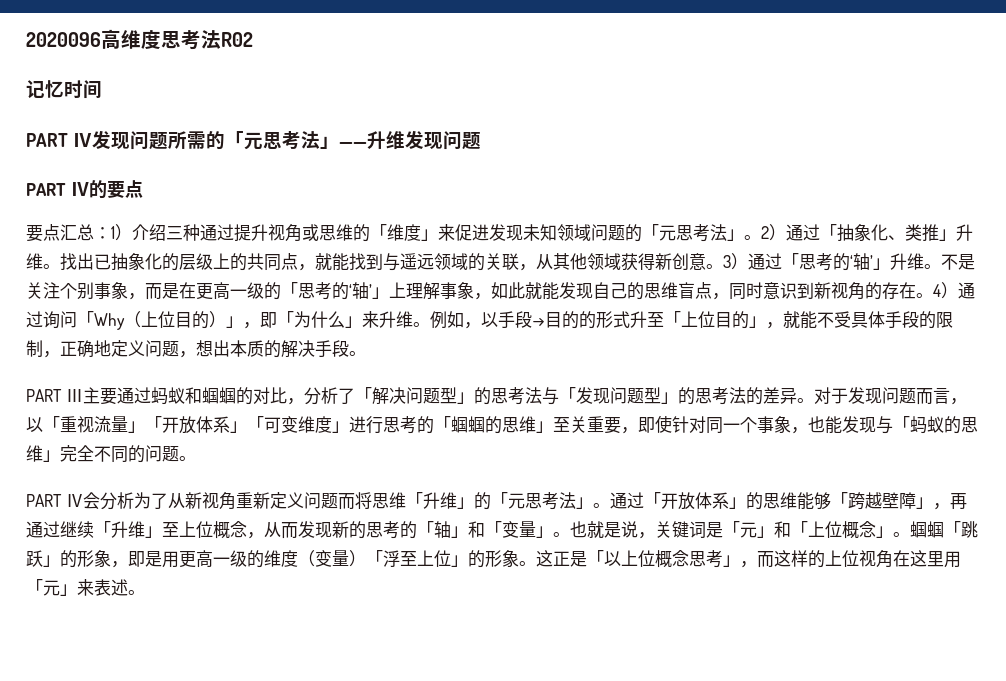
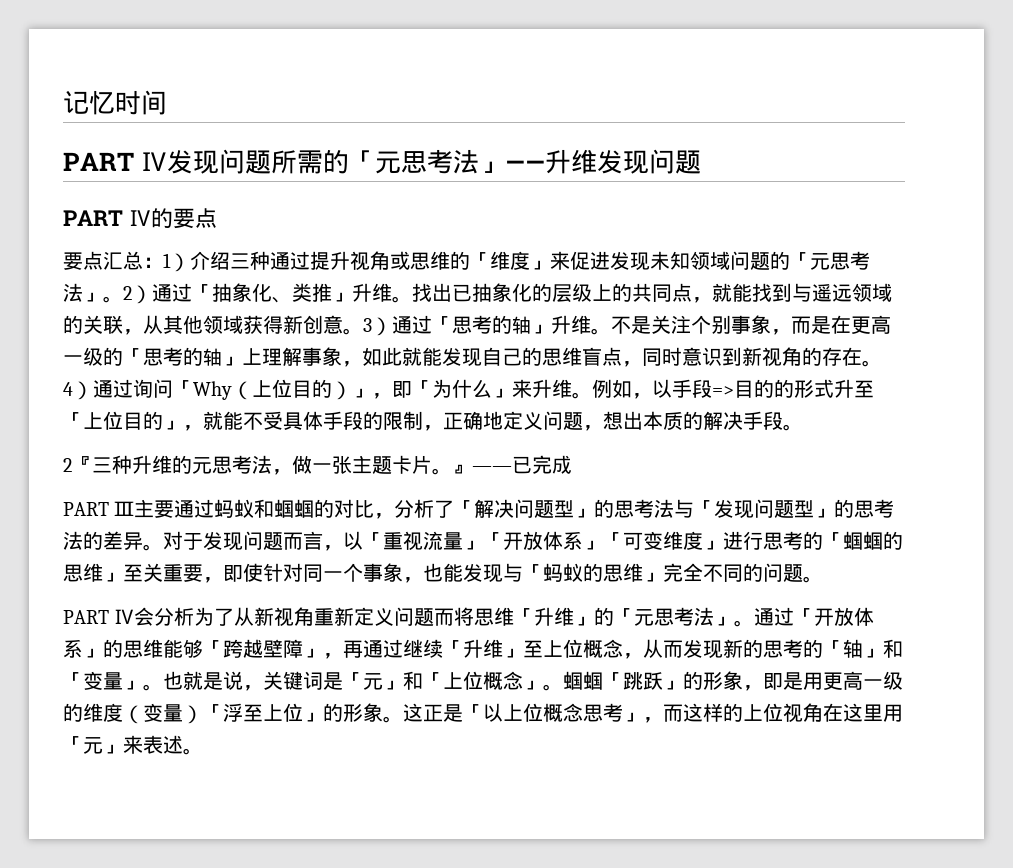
- 2020096高维度思考法R02
- 3）通过「思考的‘轴’」升维。
+ 3）通过「思考的轴」升维。
- 不是关注个别事象，而是在更高一级的「思考的‘轴’」上理解事象，如此就能发现自己的思维盲点，同时意识到新视角的存在。
+ 不是关注个别事象，而是在更高一级的「思考的轴」上理解事象，如此就能发现自己的思维盲点，同时意识到新视角的存在。
- 例如，以手段→目的的形式升至「上位目的」，就能不受具体手段的限制，正确地定义问题，想出本质的解决手段。
+ 例如，以手段=>目的的形式升至「上位目的」，就能不受具体手段的限制，正确地定义问题，想出本质的解决手段。
+ 2『三种升维的元思考法，做一张主题卡片。』——已完成

